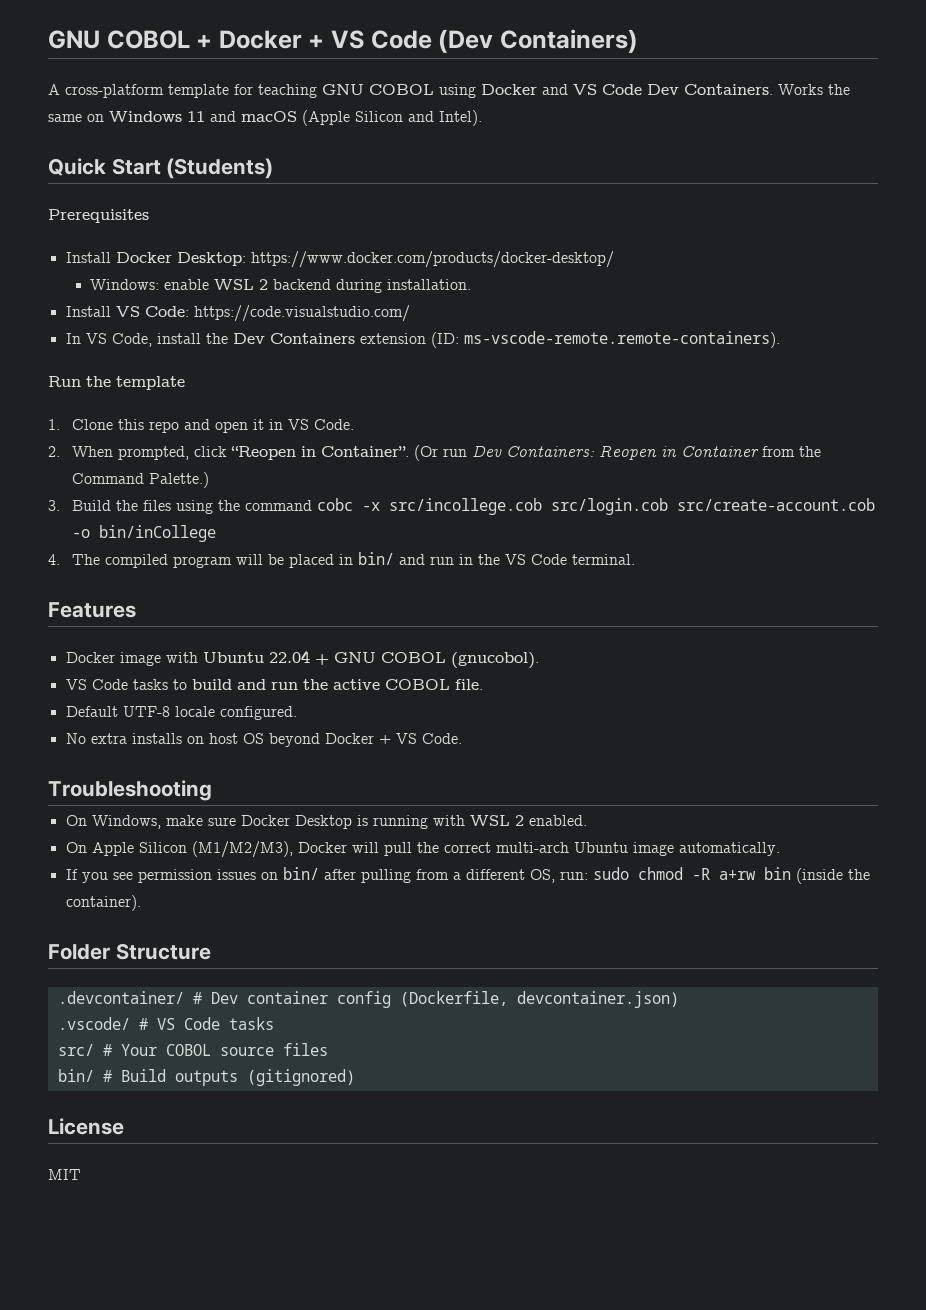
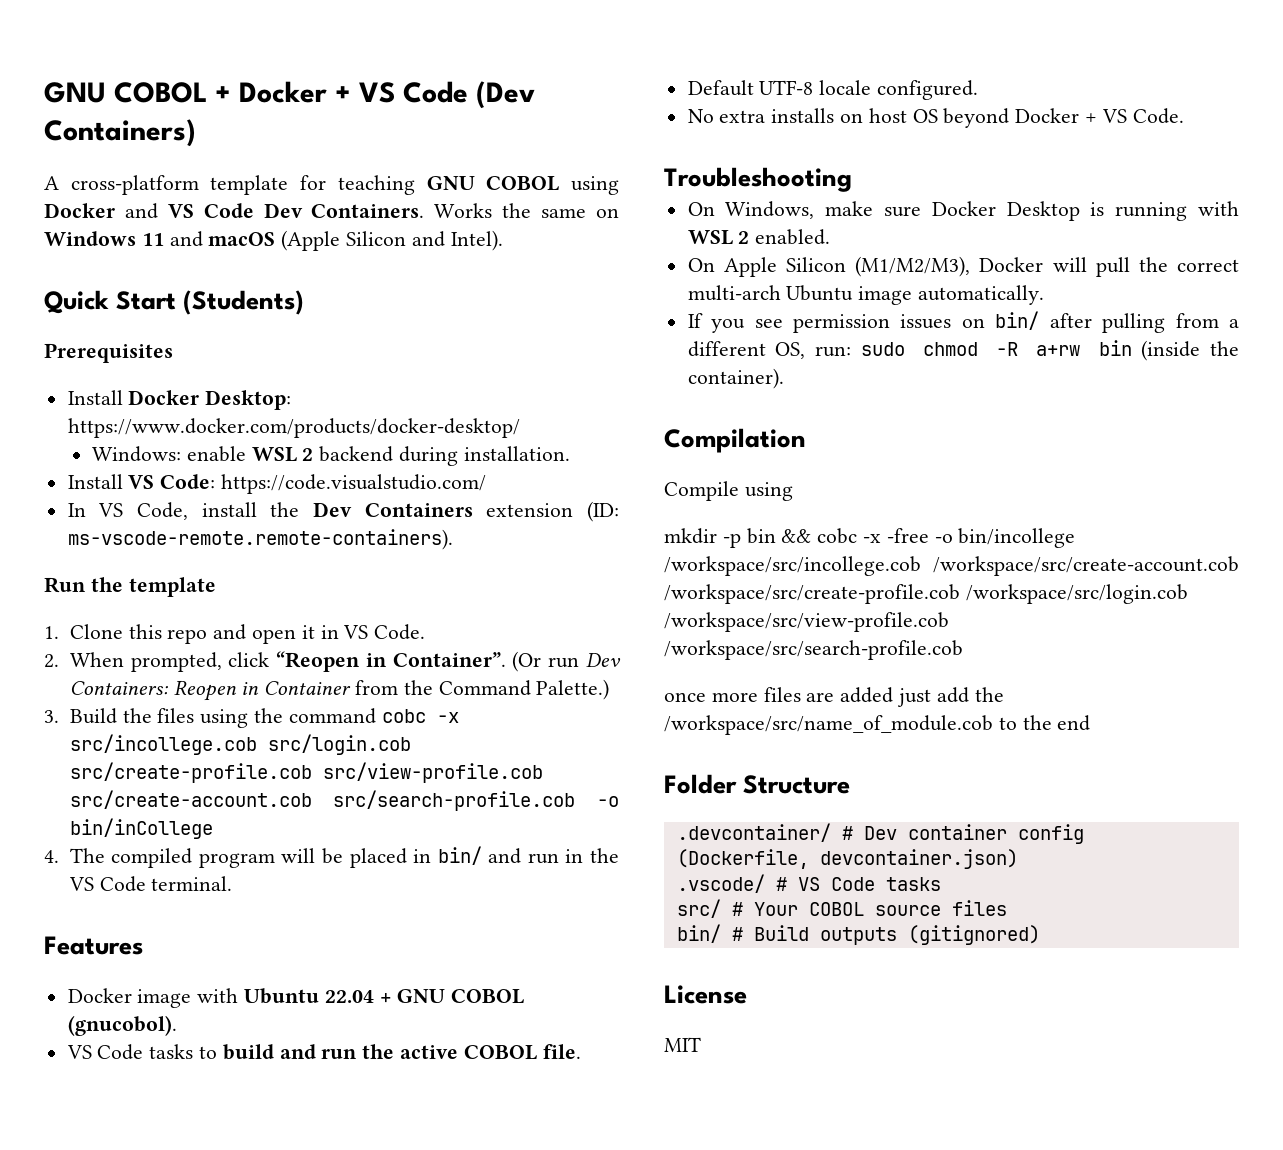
- 3. Build the files using the command cobc -x src/incollege.cob src/login.cob src/create-account.cob -o bin/inCollege
+ 3. Build the files using the command cobc -x src/incollege.cob src/login.cob src/create-profile.cob src/view-profile.cob src/create-account.cob src/search-profile.cob -o bin/inCollege
+ Compilation
+ Compile using
+ mkdir -p bin && cobc -x -free -o bin/incollege /workspace/src/incollege.cob /workspace/src/create-account.cob /workspace/src/create-profile.cob /workspace/src/login.cob /workspace/src/view-profile.cob /workspace/src/search-profile.cob
+ once more files are added just add the /workspace/src/name_of_module.cob to the end

